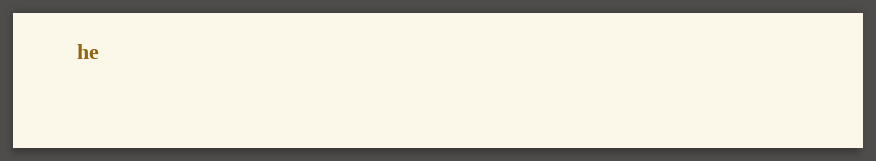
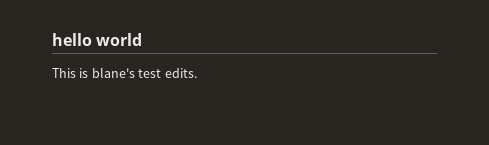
- he
+ hello world
+ This is blane's test edits.

